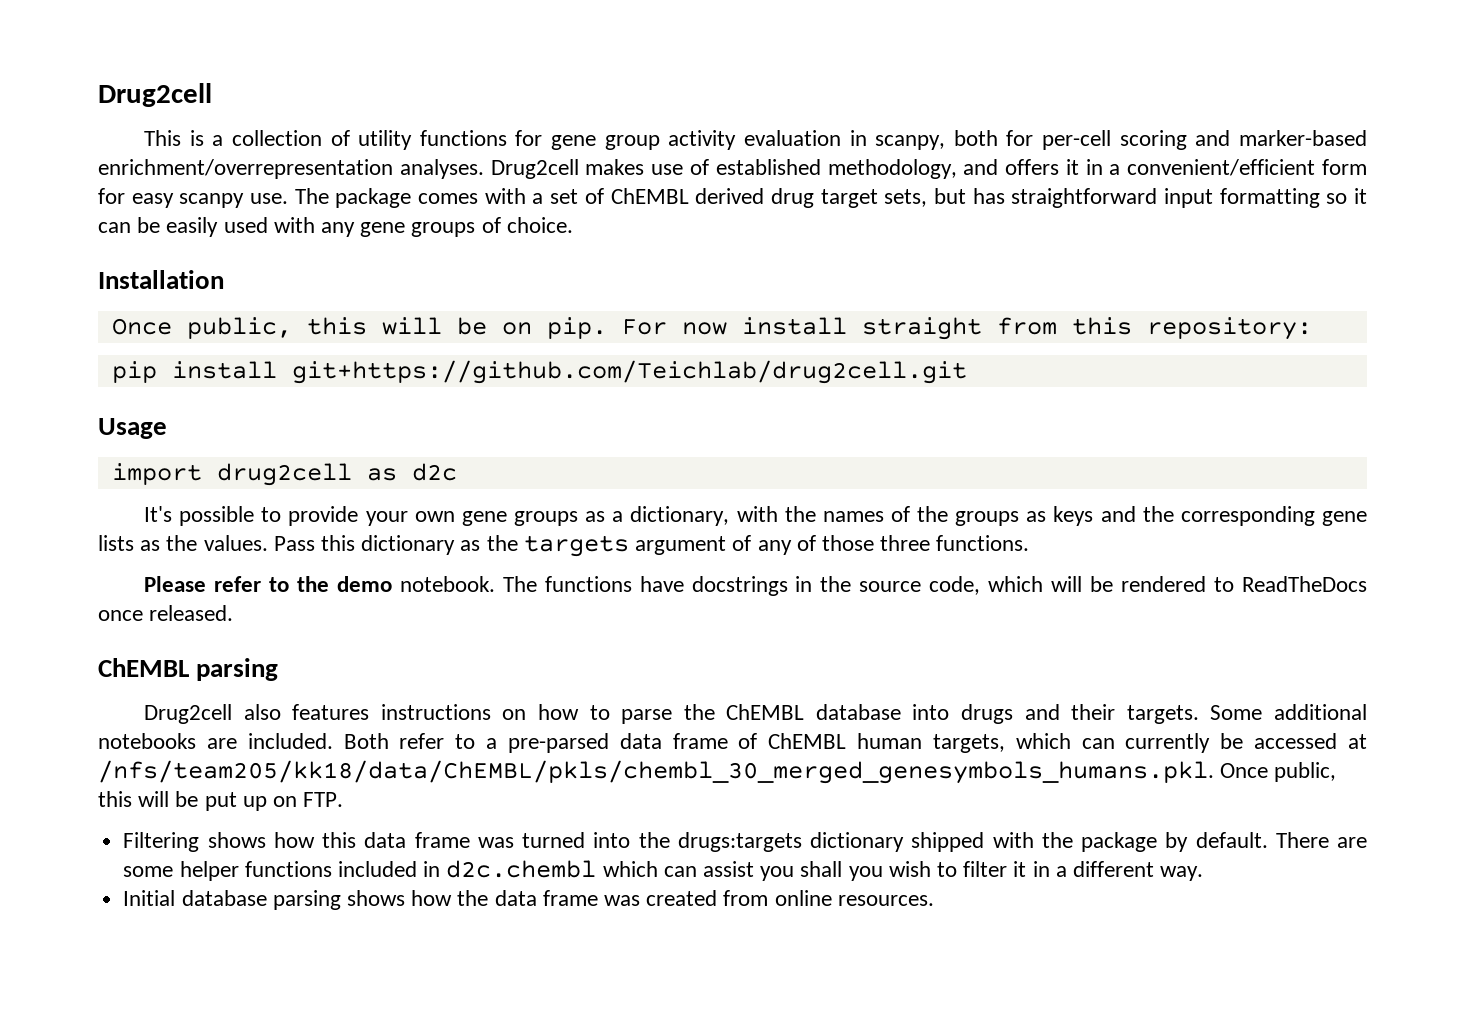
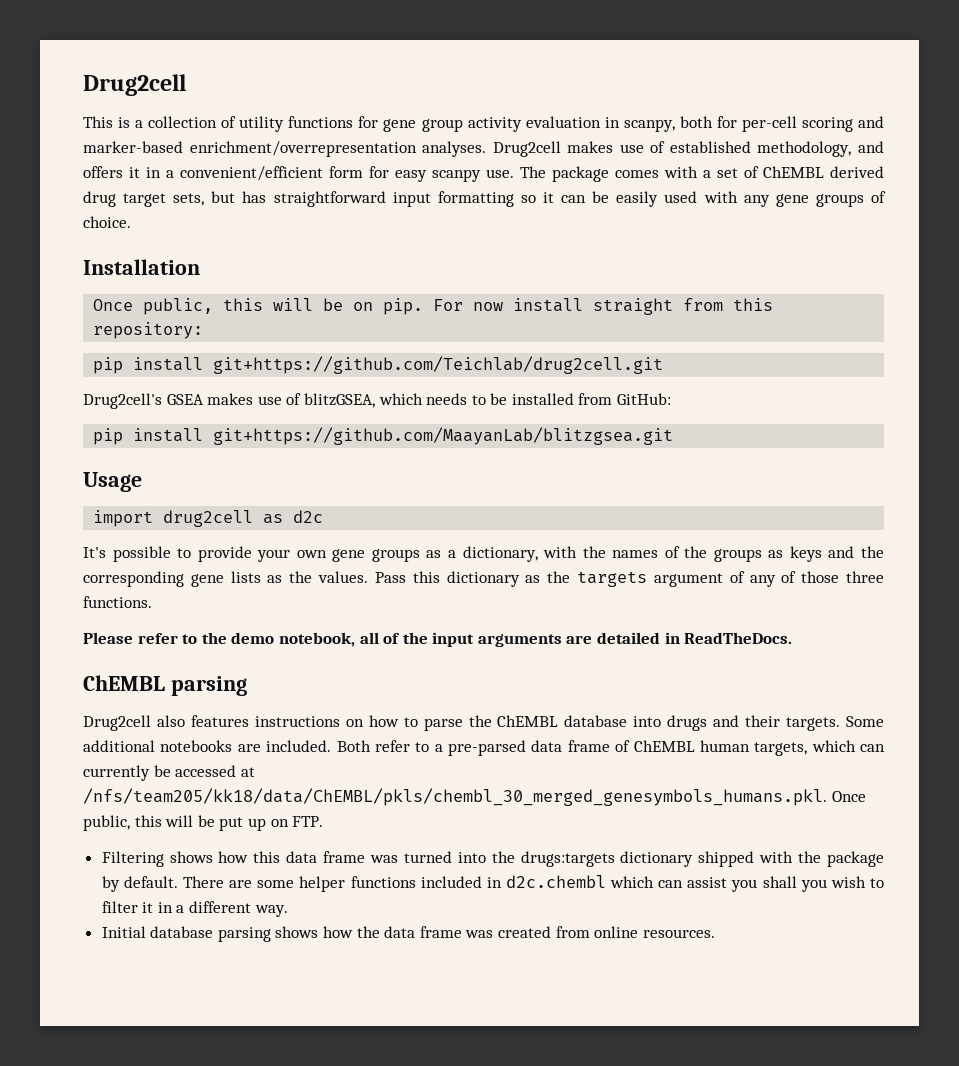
+ Drug2cell's GSEA makes use of blitzGSEA, which needs to be installed from GitHub:
+ pip install git+https://github.com/MaayanLab/blitzgsea.git
- Please refer to the demo notebook. The functions have docstrings in the source code, which will be rendered to ReadTheDocs once released.
+ Please refer to the demo notebook, all of the input arguments are detailed in ReadTheDocs.

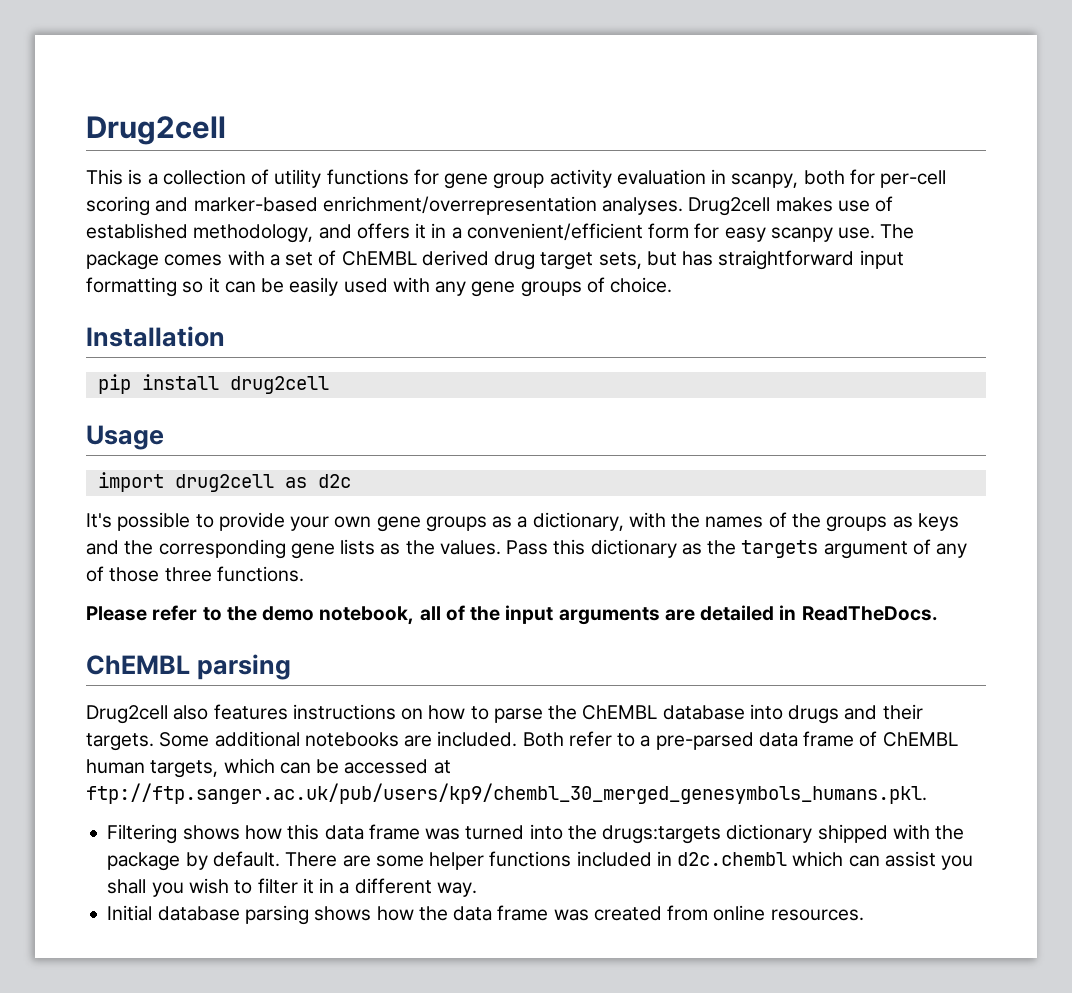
- Once public, this will be on pip. For now install straight from this repository:
- pip install git+https://github.com/Teichlab/drug2cell.git
- Drug2cell's GSEA makes use of blitzGSEA, which needs to be installed from GitHub:
- pip install git+https://github.com/MaayanLab/blitzgsea.git
+ pip install drug2cell
- Both refer to a pre-parsed data frame of ChEMBL human targets, which can currently be accessed at /nfs/team205/kk18/data/ChEMBL/pkls/chembl_30_merged_genesymbols_humans.pkl. Once public, this will be put up on FTP.
+ Both refer to a pre-parsed data frame of ChEMBL human targets, which can be accessed at ftp://ftp.sanger.ac.uk/pub/users/kp9/chembl_30_merged_genesymbols_humans.pkl.

